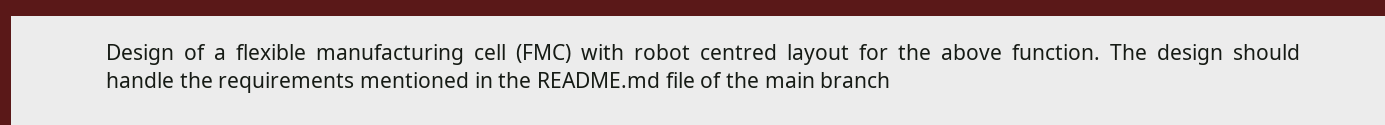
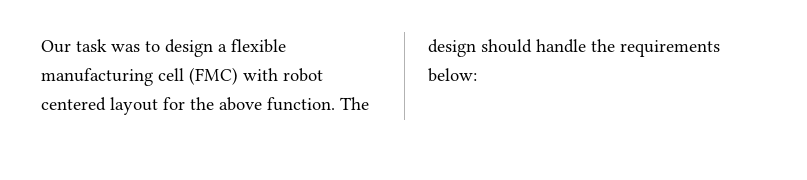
- Design of a flexible manufacturing cell (FMC) with robot centred layout for the above function.
+ Our task was to design a flexible manufacturing cell (FMC) with robot centered layout for the above function.
- The design should handle the requirements mentioned in the README.md file of the main branch
+ The design should handle the requirements below:

